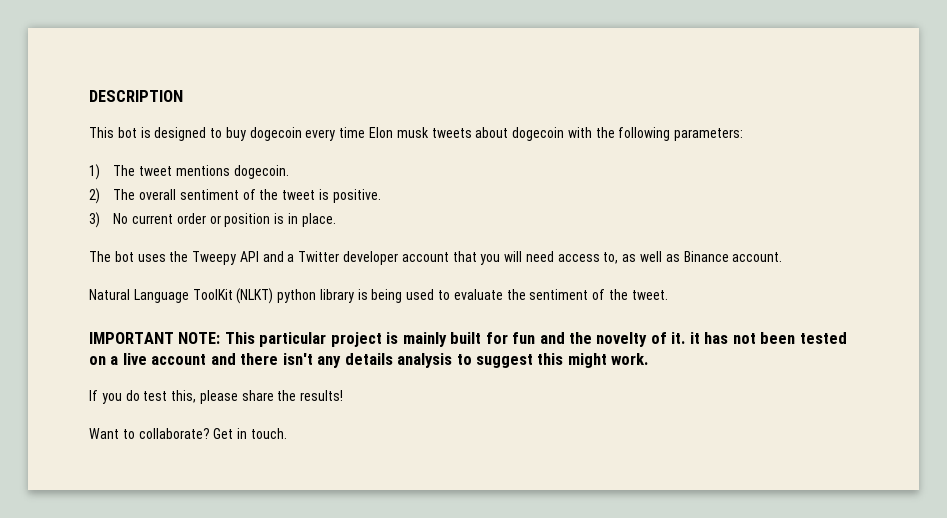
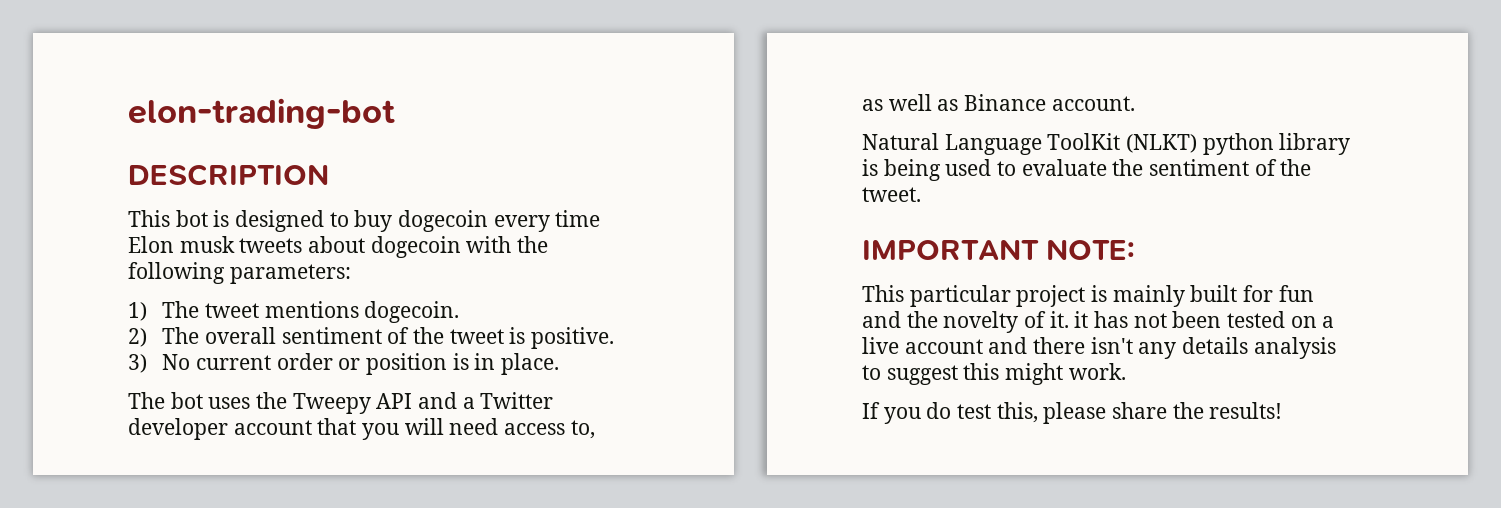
+ elon-trading-bot
- IMPORTANT NOTE: This particular project is mainly built for fun and the novelty of it. it has not been tested on a live account and there isn't any details analysis to suggest this might work.
+ IMPORTANT NOTE:
+ This particular project is mainly built for fun and the novelty of it. it has not been tested on a live account and there isn't any details analysis to suggest this might work.
- Want to collaborate? Get in touch.

